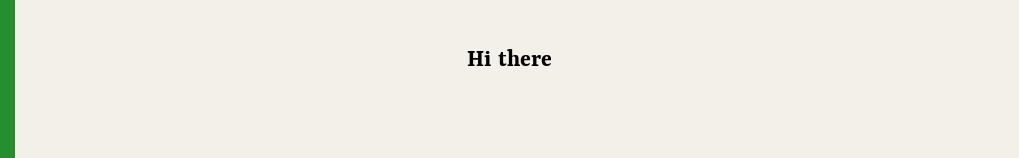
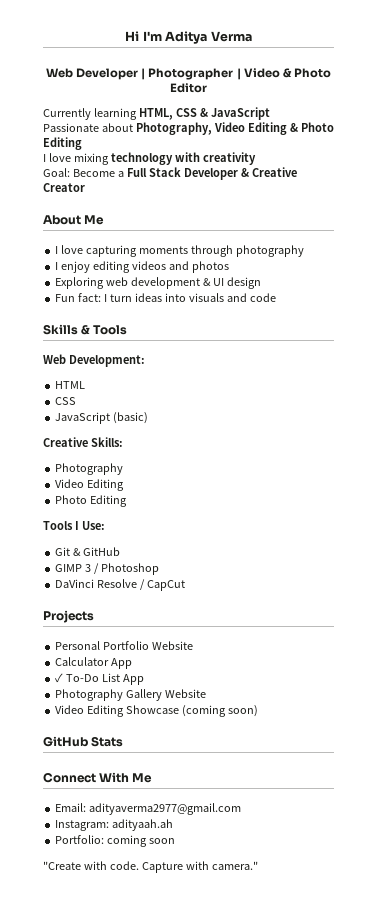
- Hi there
+ Hi I'm Aditya Verma
+ Web Developer | Photographer | Video & Photo Editor
+ Currently learning HTML, CSS & JavaScript
+ Passionate about Photography, Video Editing & Photo Editing
+ I love mixing technology with creativity
+ Goal: Become a Full Stack Developer & Creative Creator
+ About Me
+ I love capturing moments through photography
+ I enjoy editing videos and photos
+ Exploring web development & UI design
+ Fun fact: I turn ideas into visuals and code
+ Skills & Tools
+ Web Development:
+ HTML
+ CSS
+ JavaScript (basic)
+ Creative Skills:
+ Photography
+ Video Editing
+ Photo Editing
+ Tools I Use:
+ Git & GitHub
+ GIMP 3 / Photoshop
+ DaVinci Resolve / CapCut
+ Projects
+ Personal Portfolio Website
+ Calculator App
+ ✓ To-Do List App
+ Photography Gallery Website
+ Video Editing Showcase (coming soon)
+ GitHub Stats
+ Connect With Me
+ Email: adityaverma2977@gmail.com
+ Instagram: adityaah.ah
+ Portfolio: coming soon
+ "Create with code. Capture with camera."

